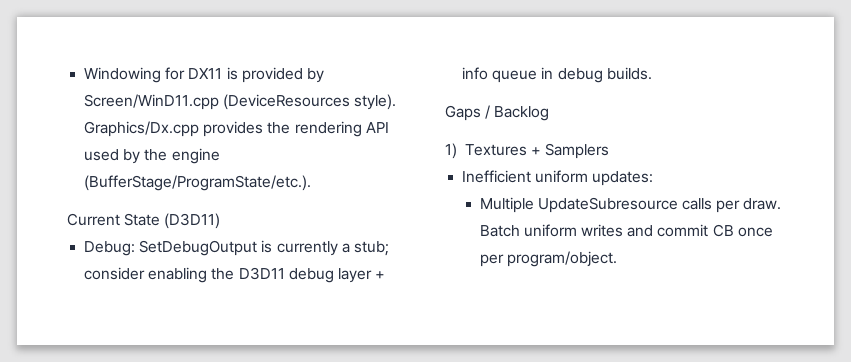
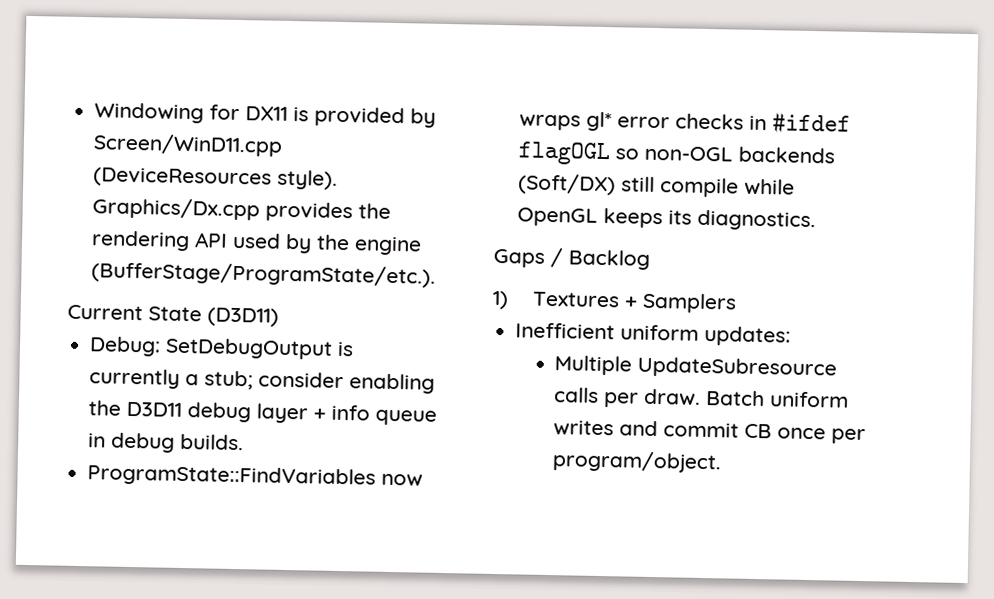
+ ProgramState::FindVariables now wraps gl* error checks in #ifdef flagOGL so non-OGL backends (Soft/DX) still compile while OpenGL keeps its diagnostics.

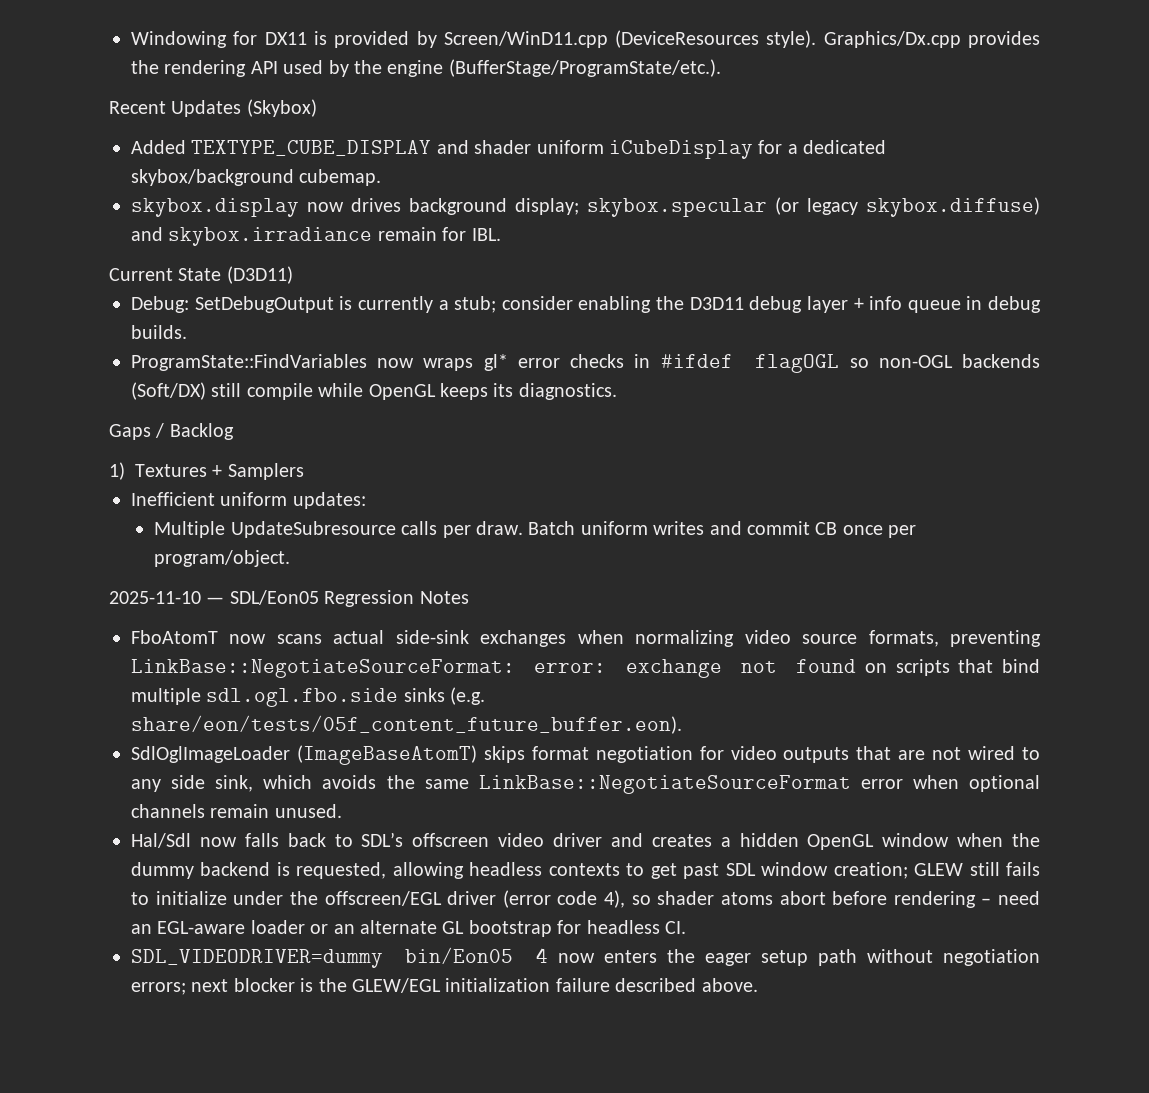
+ Recent Updates (Skybox)
+ Added TEXTYPE_CUBE_DISPLAY and shader uniform iCubeDisplay for a dedicated skybox/background cubemap.
+ skybox.display now drives background display; skybox.specular (or legacy skybox.diffuse) and skybox.irradiance remain for IBL.
+ 2025-11-10 — SDL/Eon05 Regression Notes
+ FboAtomT now scans actual side-sink exchanges when normalizing video source formats, preventing LinkBase::NegotiateSourceFormat: error: exchange not found on scripts that bind multiple sdl.ogl.fbo.side sinks (e.g. share/eon/tests/05f_content_future_buffer.eon).
+ SdlOglImageLoader (ImageBaseAtomT) skips format negotiation for video outputs that are not wired to any side sink, which avoids the same LinkBase::NegotiateSourceFormat error when optional channels remain unused.
+ Hal/Sdl now falls back to SDL’s offscreen video driver and creates a hidden OpenGL window when the dummy backend is requested, allowing headless contexts to get past SDL window creation; GLEW still fails to initialize under the offscreen/EGL driver (error code 4), so shader atoms abort before rendering – need an EGL-aware loader or an alternate GL bootstrap for headless CI.
+ SDL_VIDEODRIVER=dummy bin/Eon05 4 now enters the eager setup path without negotiation errors; next blocker is the GLEW/EGL initialization failure described above.

